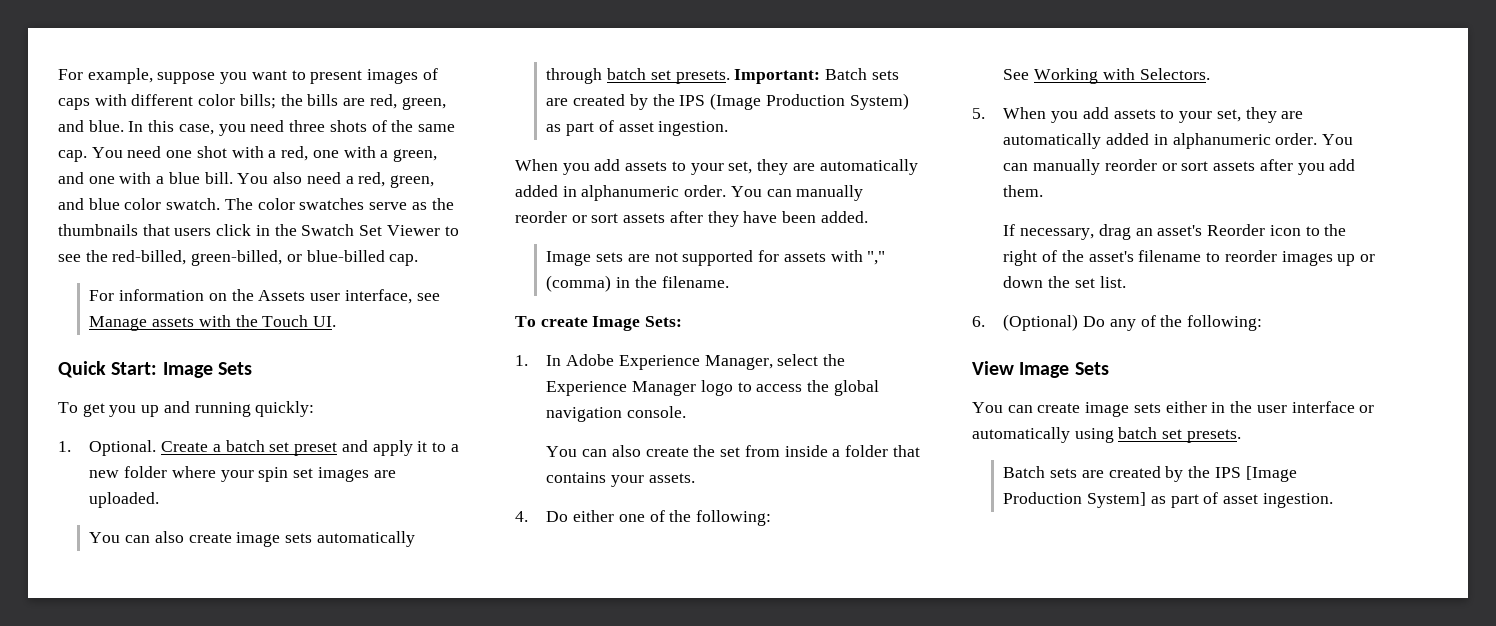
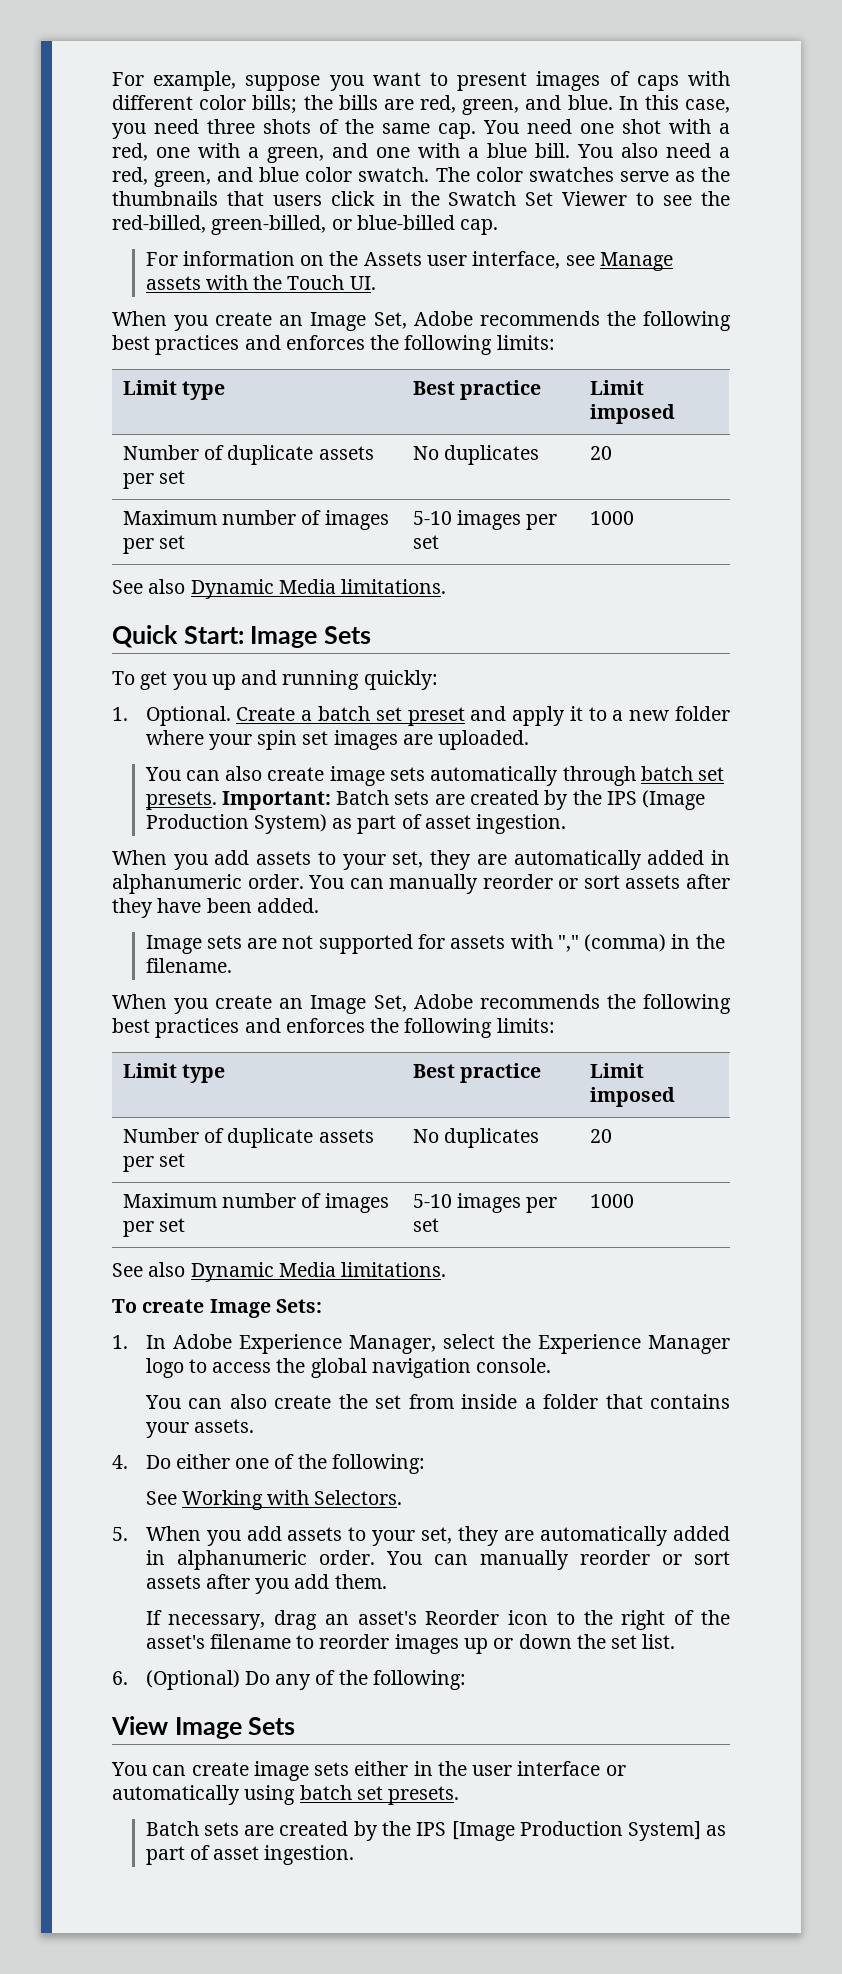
  For information on the Assets user interface, see Manage assets with the Touch UI.
+ When you create an Image Set, Adobe recommends the following best practices and enforces the following limits:
+ Limit type | Best practice | Limit imposed
+ Number of duplicate assets per set | No duplicates | 20
+ Maximum number of images per set | 5-10 images per set | 1000
+ See also Dynamic Media limitations.
  Image sets are not supported for assets with "," (comma) in the filename.
+ When you create an Image Set, Adobe recommends the following best practices and enforces the following limits:
+ Limit type | Best practice | Limit imposed
+ Number of duplicate assets per set | No duplicates | 20
+ Maximum number of images per set | 5-10 images per set | 1000
+ See also Dynamic Media limitations.

